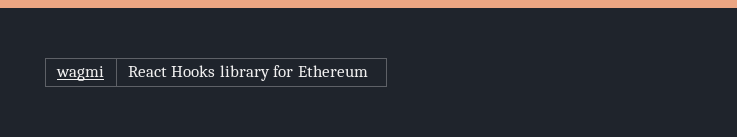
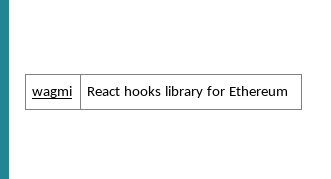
- wagmi | React Hooks library for Ethereum
+ wagmi | React hooks library for Ethereum

